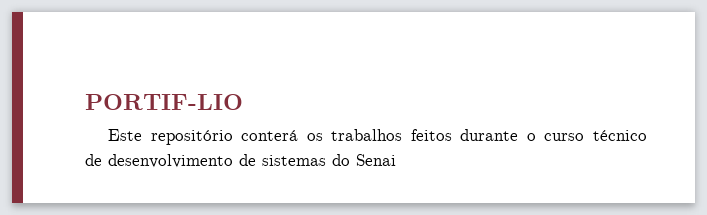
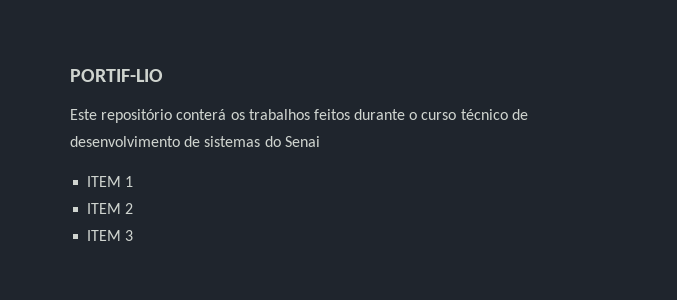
+ ITEM 1
+ ITEM 2
+ ITEM 3

